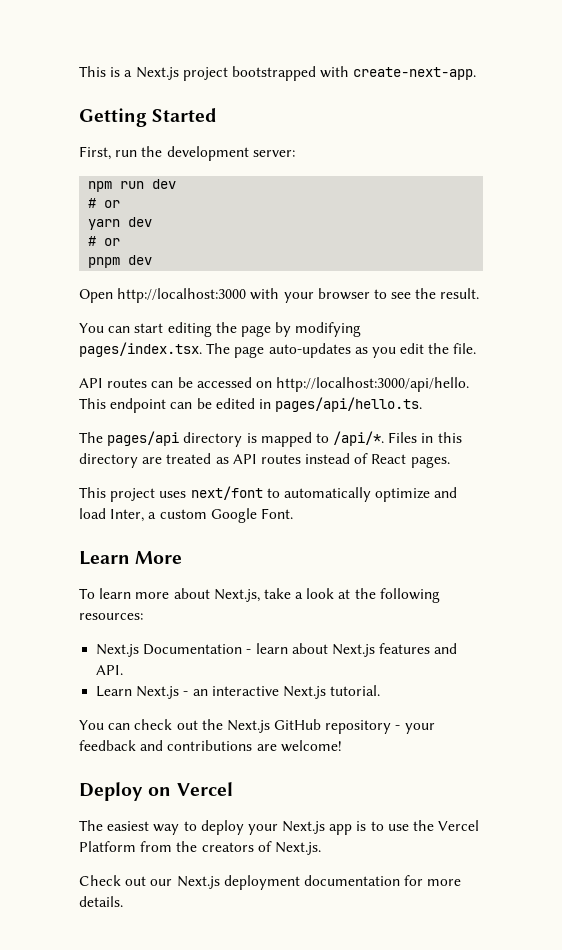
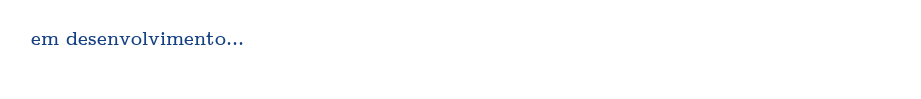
- This is a Next.js project bootstrapped with create-next-app.
- Getting Started
- First, run the development server:
- npm run dev
- # or
- yarn dev
- # or
- pnpm dev
- Open http://localhost:3000 with your browser to see the result.
- You can start editing the page by modifying pages/index.tsx. The page auto-updates as you edit the file.
- API routes can be accessed on http://localhost:3000/api/hello. This endpoint can be edited in pages/api/hello.ts.
- The pages/api directory is mapped to /api/*. Files in this directory are treated as API routes instead of React pages.
- This project uses next/font to automatically optimize and load Inter, a custom Google Font.
- Learn More
- To learn more about Next.js, take a look at the following resources:
- Next.js Documentation - learn about Next.js features and API.
- Learn Next.js - an interactive Next.js tutorial.
- You can check out the Next.js GitHub repository - your feedback and contributions are welcome!
- Deploy on Vercel
- The easiest way to deploy your Next.js app is to use the Vercel Platform from the creators of Next.js.
- Check out our Next.js deployment documentation for more details.
+ em desenvolvimento...

